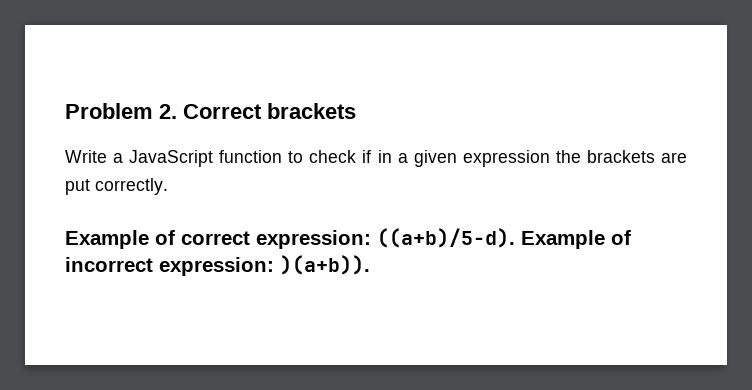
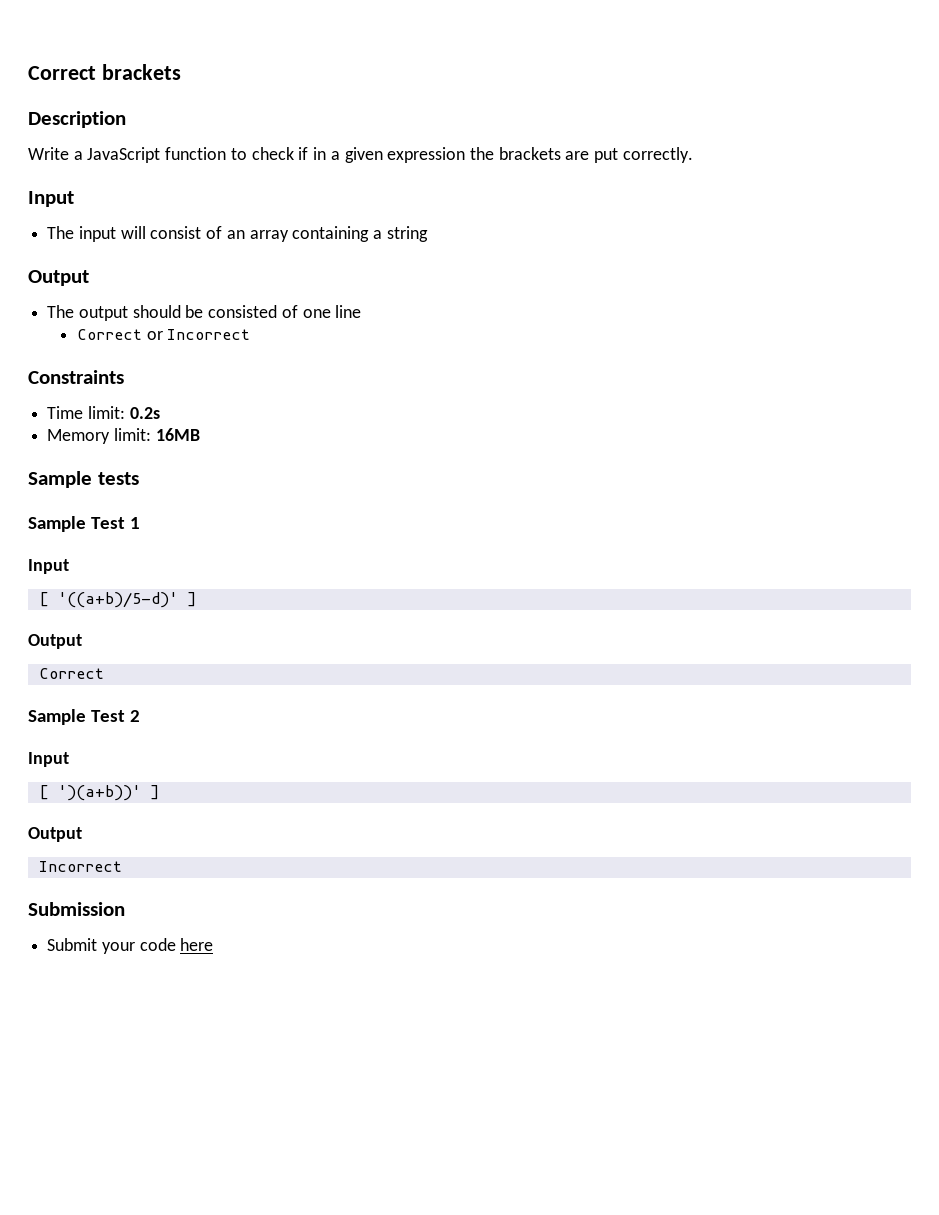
- Problem 2. Correct brackets
+ Correct brackets
+ Description
  Write a JavaScript function to check if in a given expression the brackets are put correctly.
- Example of correct expression: ((a+b)/5-d). Example of incorrect expression: )(a+b)).
+ Input
+ The input will consist of an array containing a string
+ Output
+ The output should be consisted of one line
+ Correct or Incorrect
+ Constraints
+ Time limit: 0.2s
+ Memory limit: 16MB
+ Sample tests
+ Sample Test 1
+ Input
+ [ '((a+b)/5-d)' ]
+ Output
+ Correct
+ Sample Test 2
+ Input
+ [ ')(a+b))' ]
+ Output
+ Incorrect
+ Submission
+ Submit your code here

